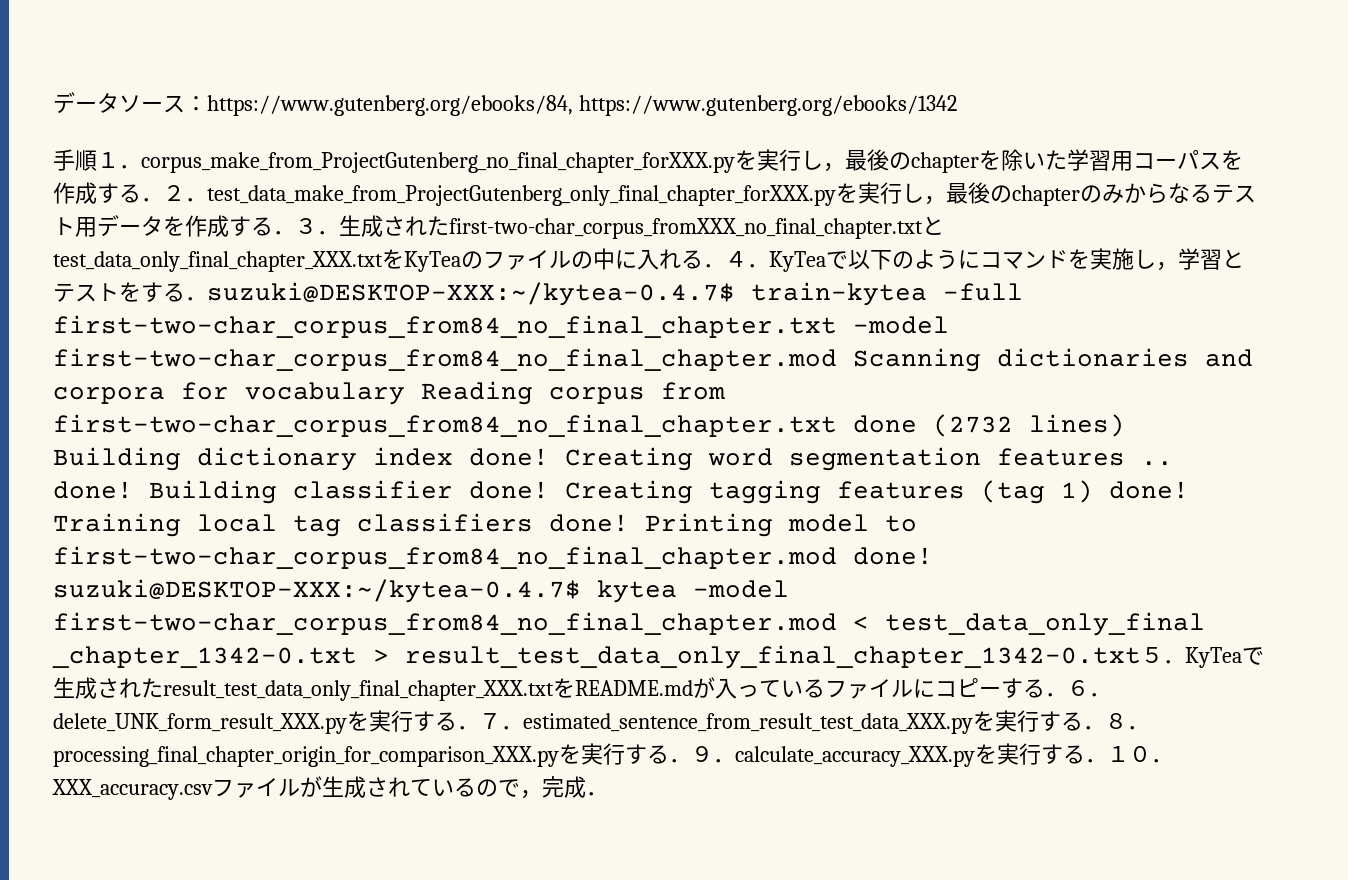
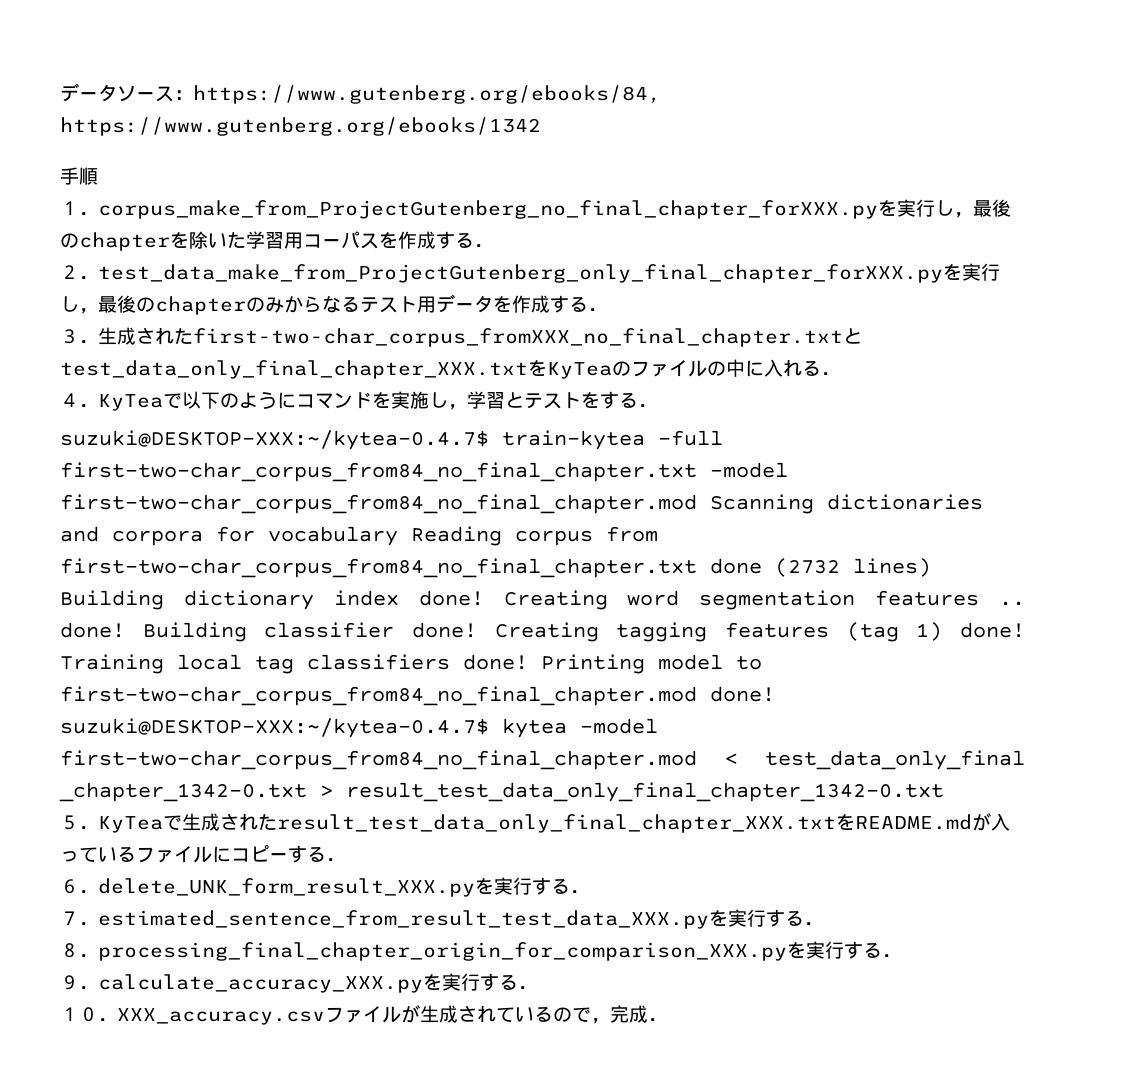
- 手順１．corpus_make_from_ProjectGutenberg_no_final_chapter_forXXX.pyを実行し，最後のchapterを除いた学習用コーパスを作成する．２．test_data_make_from_ProjectGutenberg_only_final_chapter_forXXX.pyを実行し，最後のchapterのみからなるテスト用データを作成する．３．生成されたfirst-two-char_corpus_fromXXX_no_final_chapter.txtとtest_data_only_final_chapter_XXX.txtをKyTeaのファイルの中に入れる．４．KyTeaで以下のようにコマンドを実施し，学習とテストをする．suzuki@DESKTOP-XXX:~/kytea-0.4.7$ train-kytea -full first-two-char_corpus_from84_no_final_chapter.txt -model first-two-char_corpus_from84_no_final_chapter.mod Scanning dictionaries and corpora for vocabulary Reading corpus from first-two-char_corpus_from84_no_final_chapter.txt done (2732 lines) Building dictionary index done!
+ 手順
+ １．corpus_make_from_ProjectGutenberg_no_final_chapter_forXXX.pyを実行し，最後のchapterを除いた学習用コーパスを作成する．
+ ２．test_data_make_from_ProjectGutenberg_only_final_chapter_forXXX.pyを実行し，最後のchapterのみからなるテスト用データを作成する．
+ ３．生成されたfirst-two-char_corpus_fromXXX_no_final_chapter.txtとtest_data_only_final_chapter_XXX.txtをKyTeaのファイルの中に入れる．
+ ４．KyTeaで以下のようにコマンドを実施し，学習とテストをする．
+ suzuki@DESKTOP-XXX:~/kytea-0.4.7$ train-kytea -full first-two-char_corpus_from84_no_final_chapter.txt -model first-two-char_corpus_from84_no_final_chapter.mod Scanning dictionaries and corpora for vocabulary Reading corpus from first-two-char_corpus_from84_no_final_chapter.txt done (2732 lines) Building dictionary index done!
- Printing model to first-two-char_corpus_from84_no_final_chapter.mod done! suzuki@DESKTOP-XXX:~/kytea-0.4.7$ kytea -model first-two-char_corpus_from84_no_final_chapter.mod < test_data_only_final _chapter_1342-0.txt > result_test_data_only_final_chapter_1342-0.txt５．KyTeaで生成されたresult_test_data_only_final_chapter_XXX.txtをREADME.mdが入っているファイルにコピーする．６．delete_UNK_form_result_XXX.pyを実行する．７．estimated_sentence_from_result_test_data_XXX.pyを実行する．８．processing_final_chapter_origin_for_comparison_XXX.pyを実行する．９．calculate_accuracy_XXX.pyを実行する．１０．XXX_accuracy.csvファイルが生成されているので，完成．
+ Printing model to first-two-char_corpus_from84_no_final_chapter.mod done! suzuki@DESKTOP-XXX:~/kytea-0.4.7$ kytea -model first-two-char_corpus_from84_no_final_chapter.mod < test_data_only_final _chapter_1342-0.txt > result_test_data_only_final_chapter_1342-0.txt
+ ５．KyTeaで生成されたresult_test_data_only_final_chapter_XXX.txtをREADME.mdが入っているファイルにコピーする．
+ ６．delete_UNK_form_result_XXX.pyを実行する．
+ ７．estimated_sentence_from_result_test_data_XXX.pyを実行する．
+ ８．processing_final_chapter_origin_for_comparison_XXX.pyを実行する．
+ ９．calculate_accuracy_XXX.pyを実行する．
+ １０．XXX_accuracy.csvファイルが生成されているので，完成．

